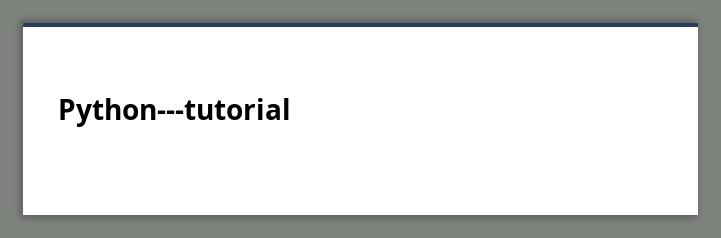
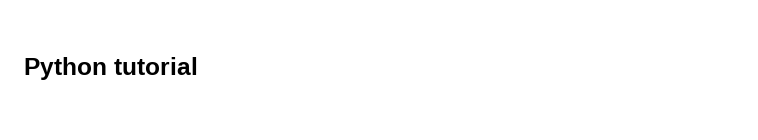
- Python---tutorial
+ Python tutorial

